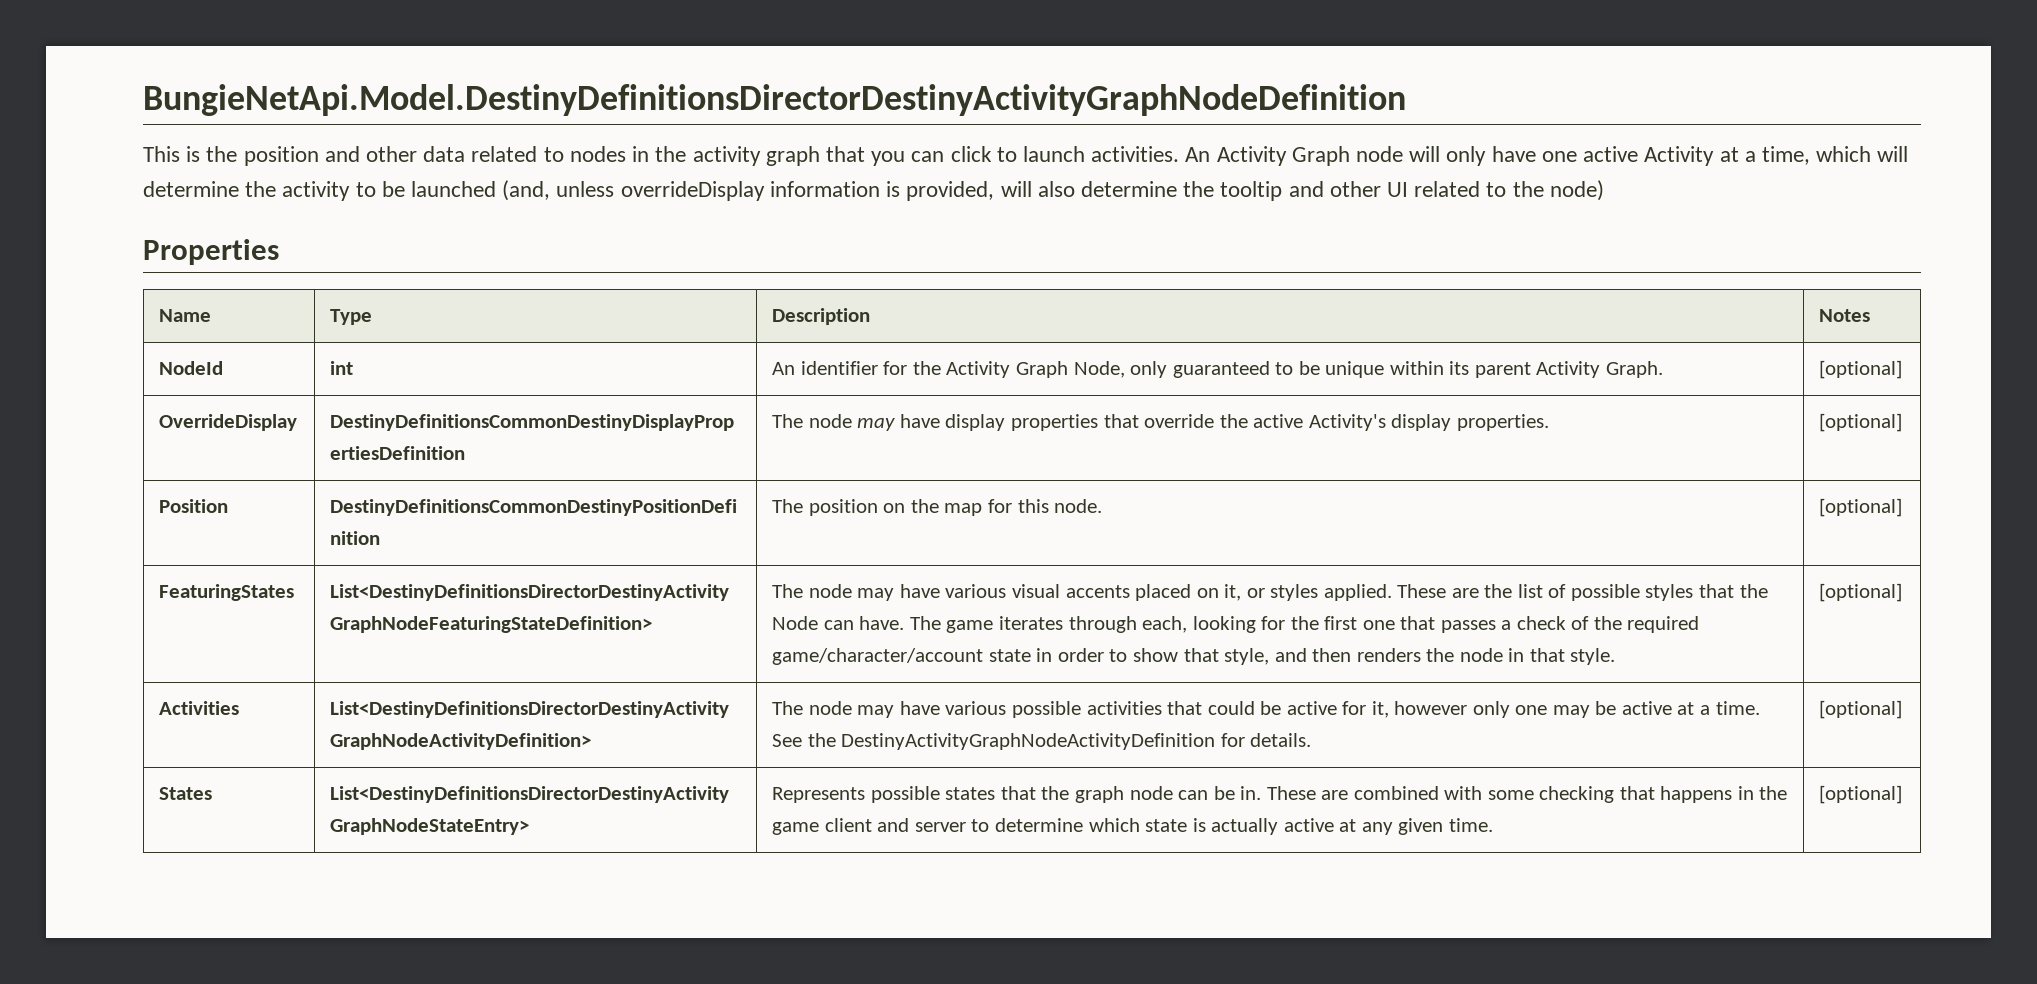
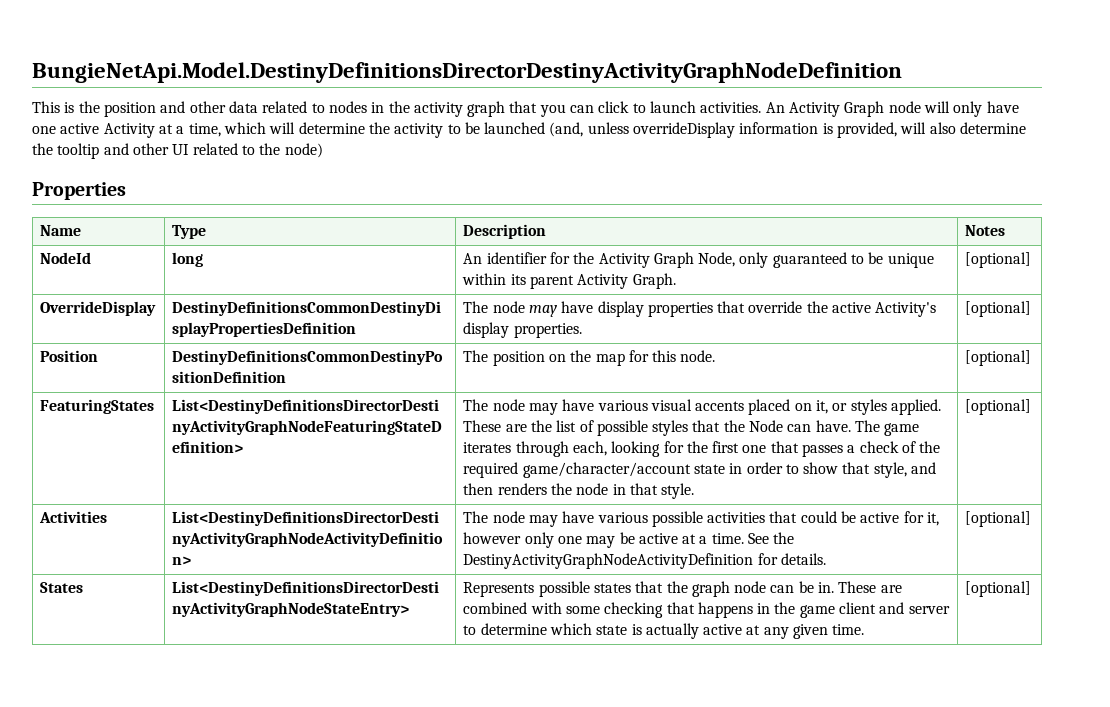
- NodeId | int | An identifier for the Activity Graph Node, only guaranteed to be unique within its parent Activity Graph. | [optional]
+ NodeId | long | An identifier for the Activity Graph Node, only guaranteed to be unique within its parent Activity Graph. | [optional]

